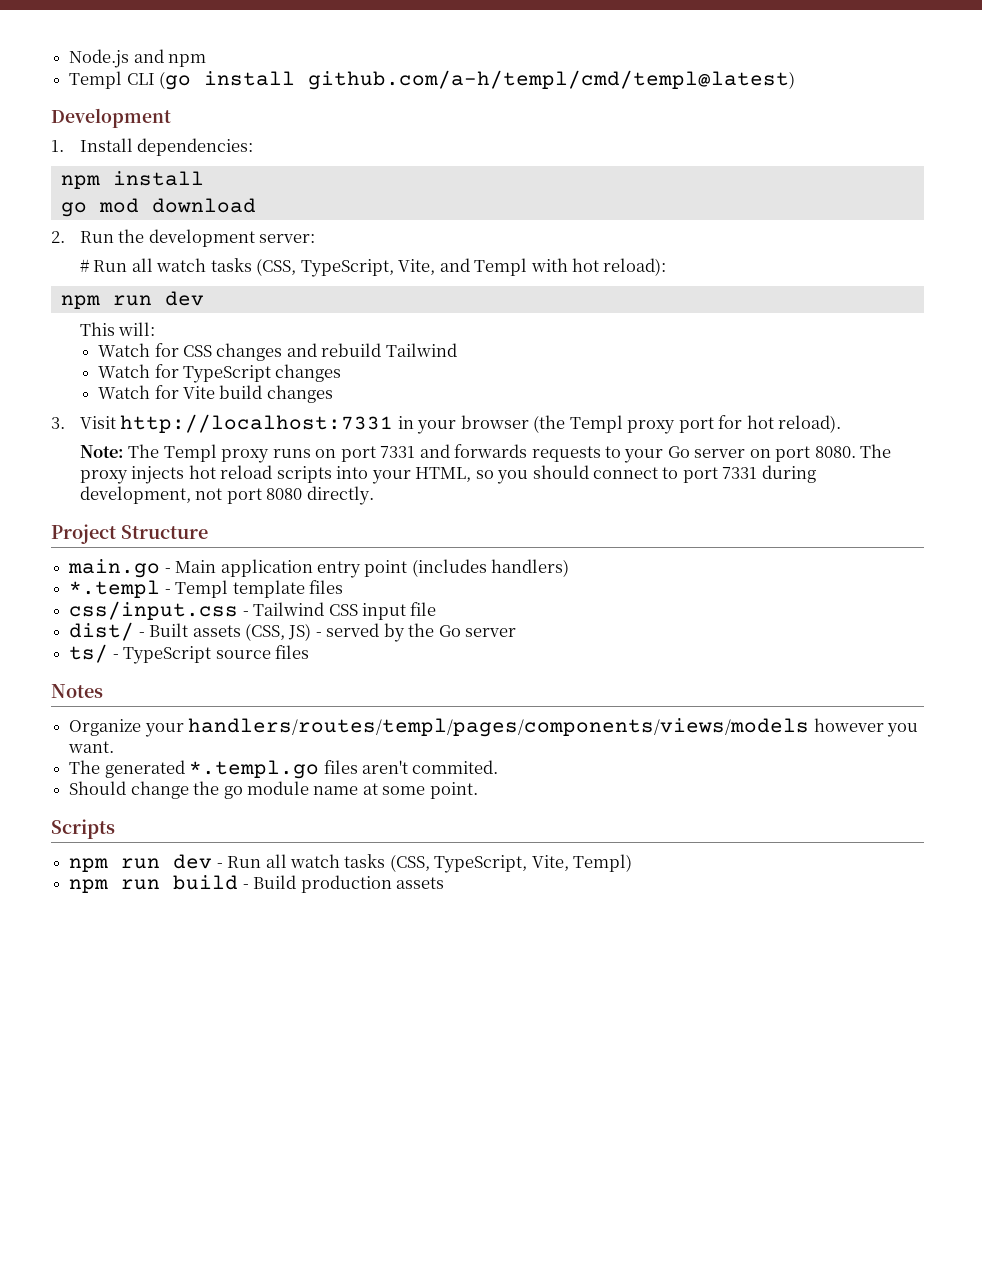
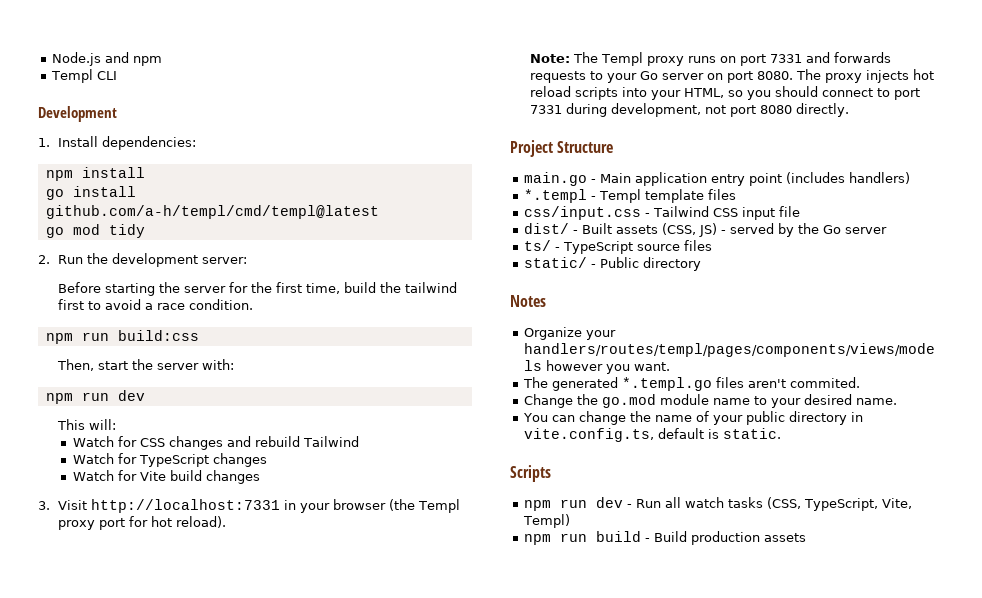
- Templ CLI (go install github.com/a-h/templ/cmd/templ@latest)
+ Templ CLI
+ go install github.com/a-h/templ/cmd/templ@latest
- go mod download
+ go mod tidy
- # Run all watch tasks (CSS, TypeScript, Vite, and Templ with hot reload):
+ Before starting the server for the first time, build the tailwind first to avoid a race condition.
+ npm run build:css
+ Then, start the server with:
+ static/ - Public directory
- Should change the go module name at some point.
+ Change the go.mod module name to your desired name.
+ You can change the name of your public directory in vite.config.ts, default is static.

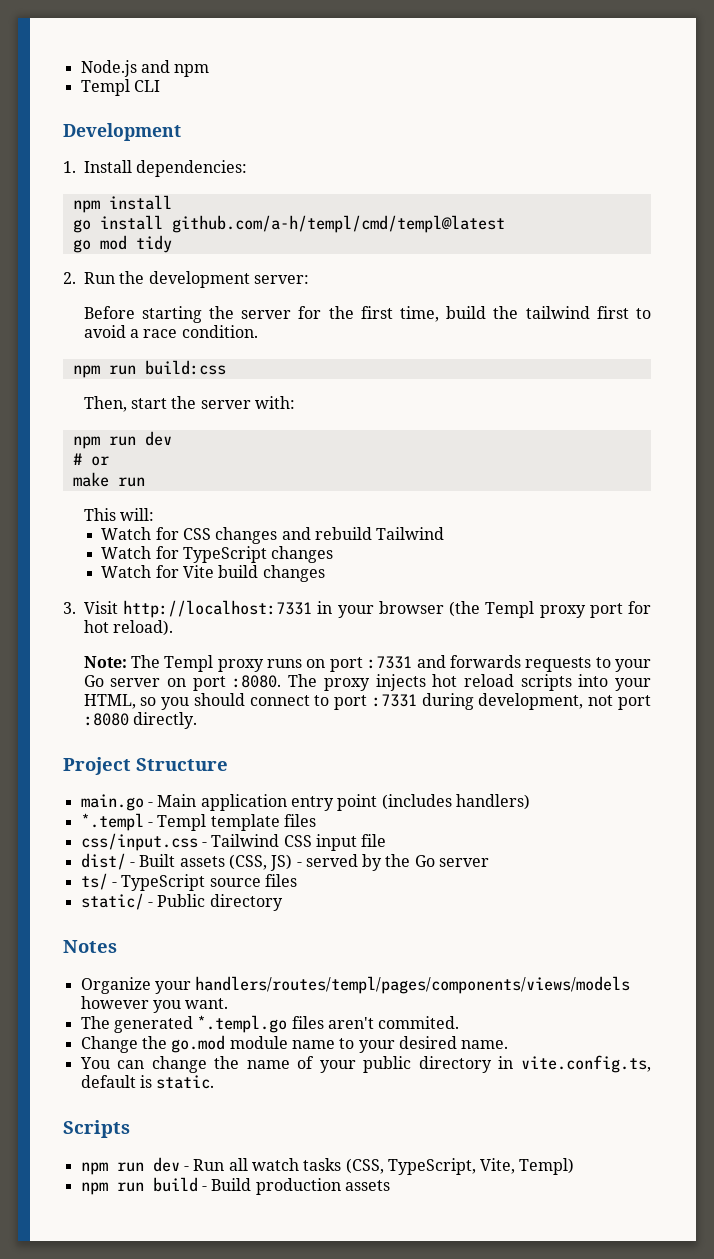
+ # or
+ make run
- Note: The Templ proxy runs on port 7331 and forwards requests to your Go server on port 8080.
+ Note: The Templ proxy runs on port :7331 and forwards requests to your Go server on port :8080.
- The proxy injects hot reload scripts into your HTML, so you should connect to port 7331 during development, not port 8080 directly.
+ The proxy injects hot reload scripts into your HTML, so you should connect to port :7331 during development, not port :8080 directly.

